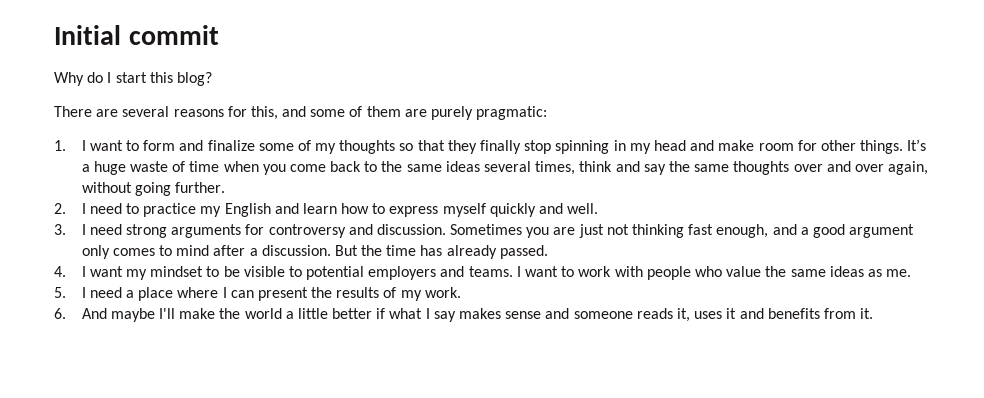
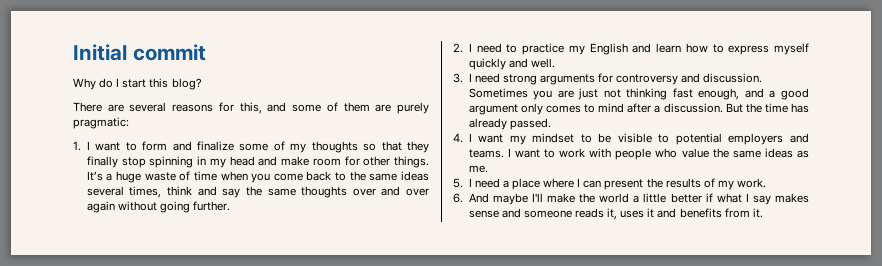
- It’s a huge waste of time when you come back to the same ideas several times, think and say the same thoughts over and over again, without going further.
+ It’s a huge waste of time when you come back to the same ideas several times, think and say the same thoughts over and over again without going further.

